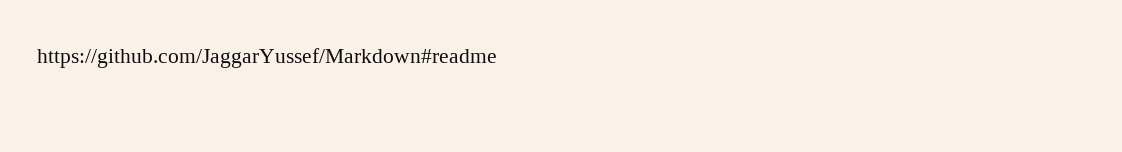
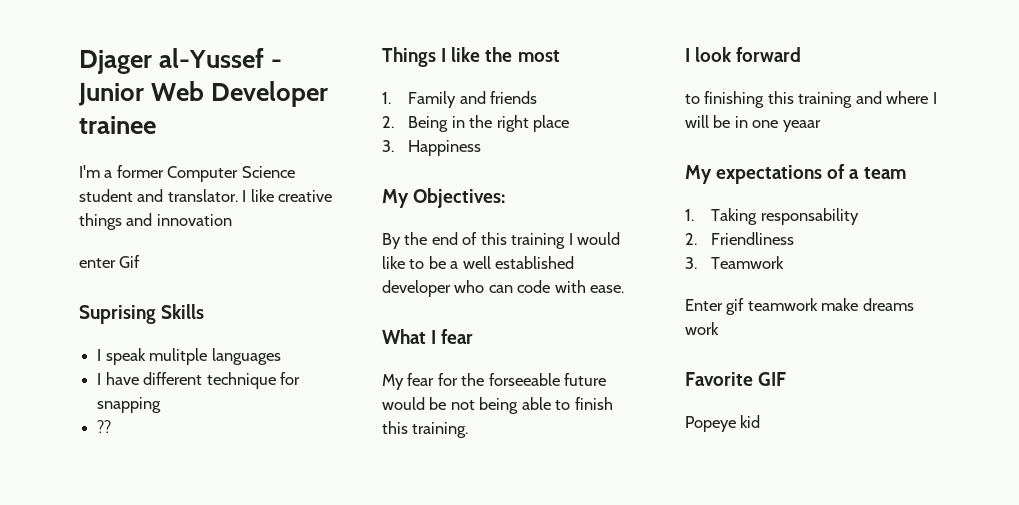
- https://github.com/JaggarYussef/Markdown#readme
+ Djager al-Yussef - Junior Web Developer trainee
+ I'm a former Computer Science student and translator. I like creative things and innovation
+ enter Gif
+ Suprising Skills
+ I speak mulitple languages
+ I have different technique for snapping
+ ??
+ Things I like the most
+ 1. Family and friends
+ 2. Being in the right place
+ 3. Happiness
+ My Objectives:
+ By the end of this training I would like to be a well established developer who can code with ease.
+ What I fear
+ My fear for the forseeable future would be not being able to finish this training.
+ I look forward
+ to finishing this training and where I will be in one yeaar
+ My expectations of a team
+ 1. Taking responsability
+ 2. Friendliness
+ 3. Teamwork
+ Enter gif teamwork make dreams work
+ Favorite GIF
+ Popeye kid

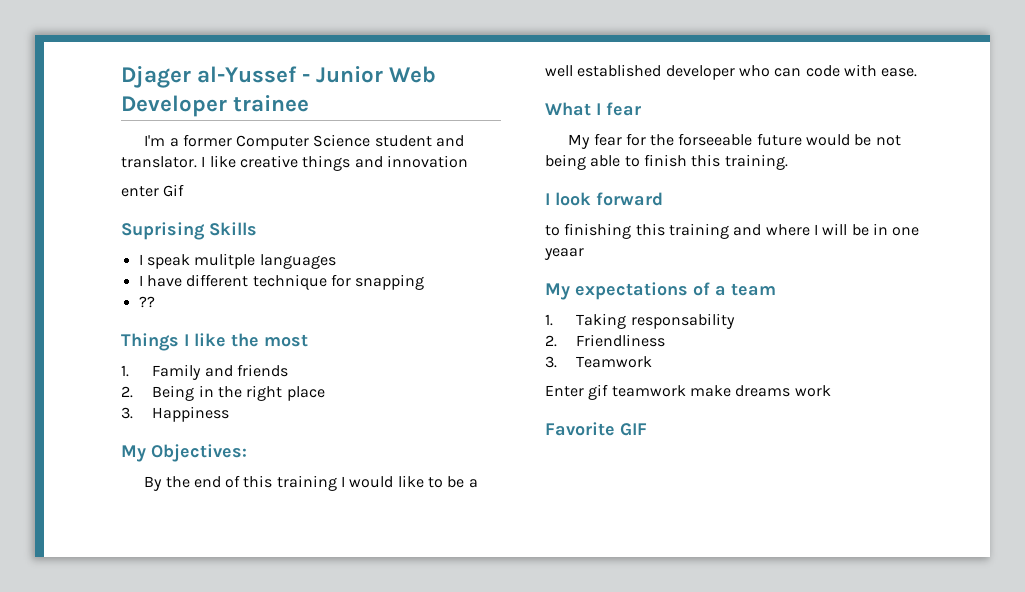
- Popeye kid

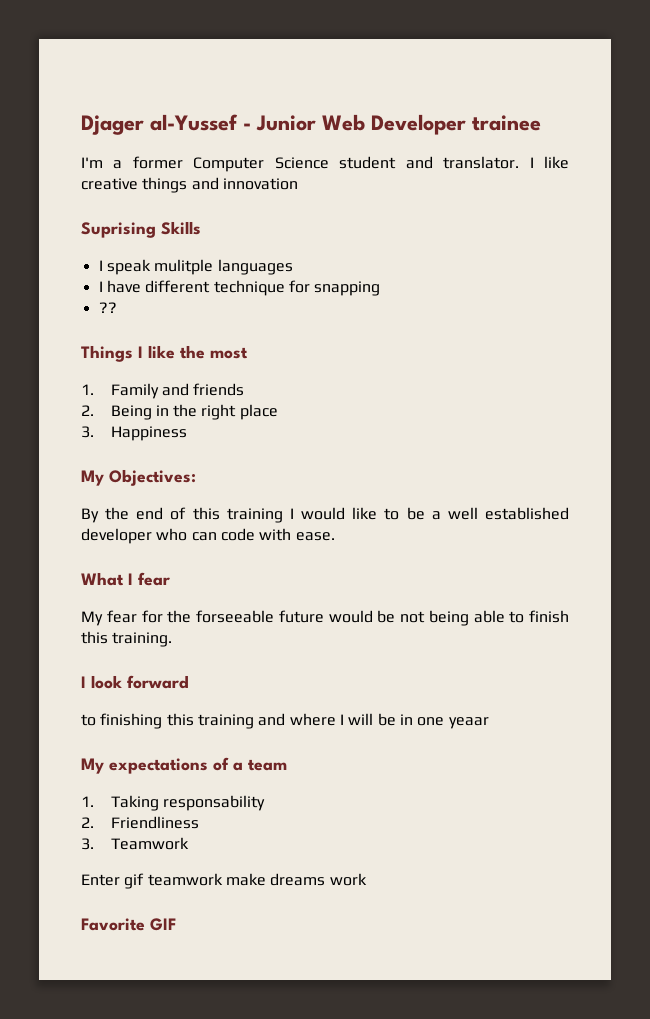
- enter Gif

